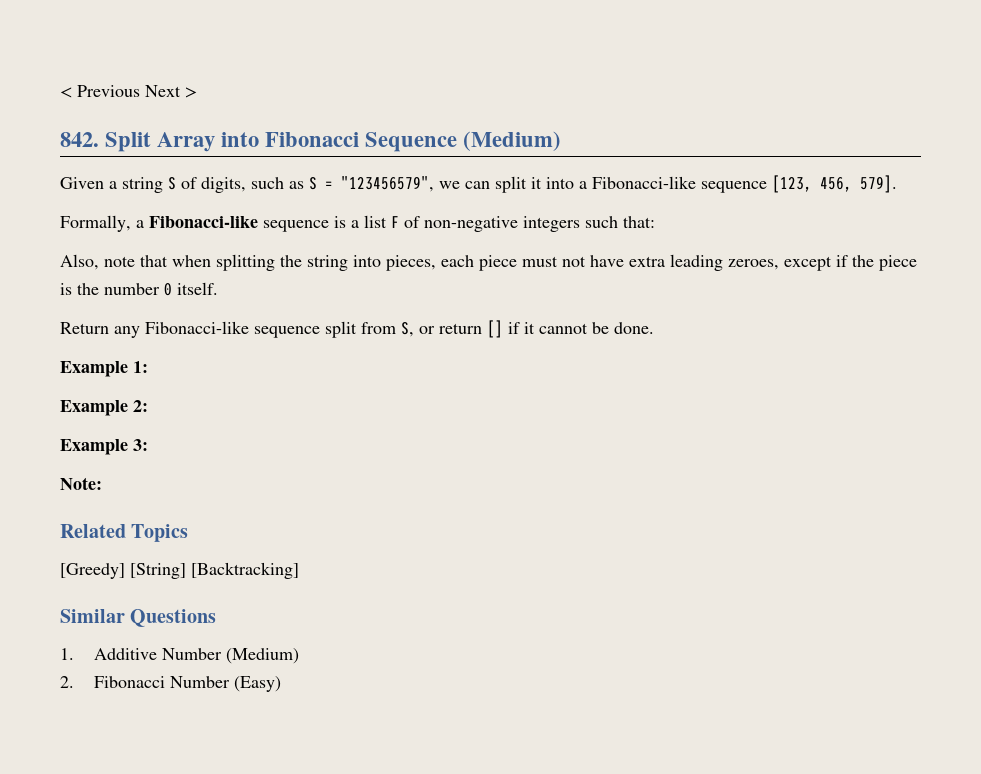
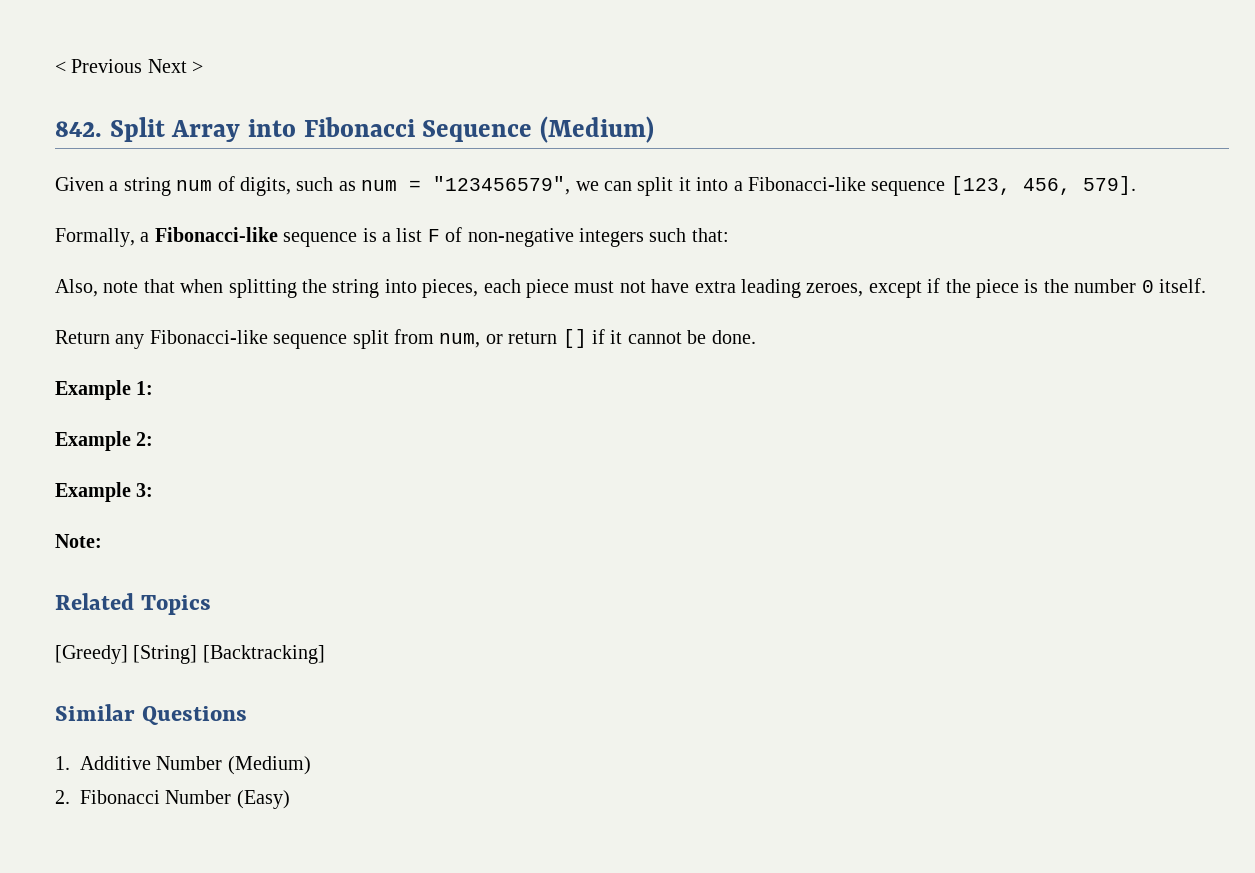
- Given a string S of digits, such as S = "123456579", we can split it into a Fibonacci-like sequence [123, 456, 579].
+ Given a string num of digits, such as num = "123456579", we can split it into a Fibonacci-like sequence [123, 456, 579].
- Return any Fibonacci-like sequence split from S, or return [] if it cannot be done.
+ Return any Fibonacci-like sequence split from num, or return [] if it cannot be done.

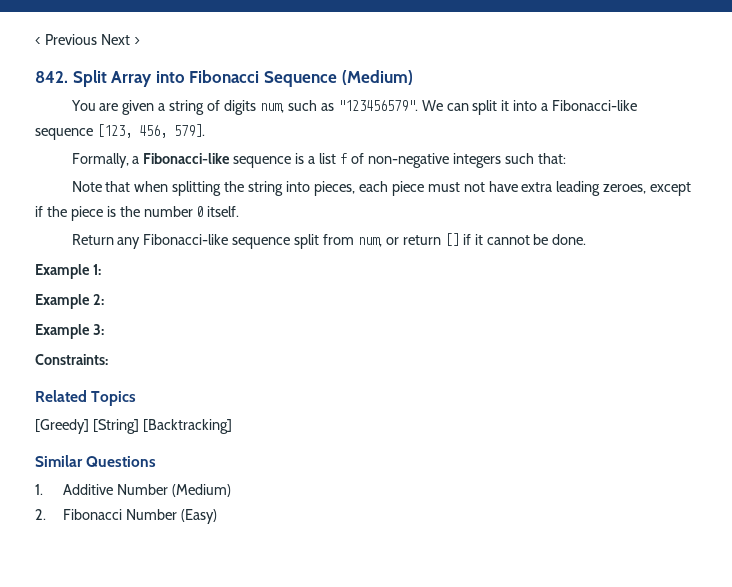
- Given a string num of digits, such as num = "123456579", we can split it into a Fibonacci-like sequence [123, 456, 579].
+ You are given a string of digits num, such as "123456579". We can split it into a Fibonacci-like sequence [123, 456, 579].
- Formally, a Fibonacci-like sequence is a list F of non-negative integers such that:
+ Formally, a Fibonacci-like sequence is a list f of non-negative integers such that:
- Also, note that when splitting the string into pieces, each piece must not have extra leading zeroes, except if the piece is the number 0 itself.
+ Note that when splitting the string into pieces, each piece must not have extra leading zeroes, except if the piece is the number 0 itself.
- Note:
+ Constraints:

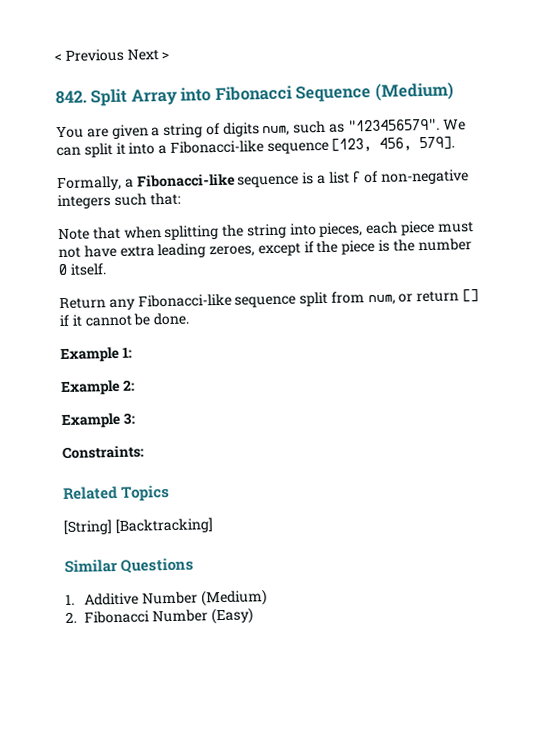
- [Greedy] [String] [Backtracking]
+ [String] [Backtracking]

